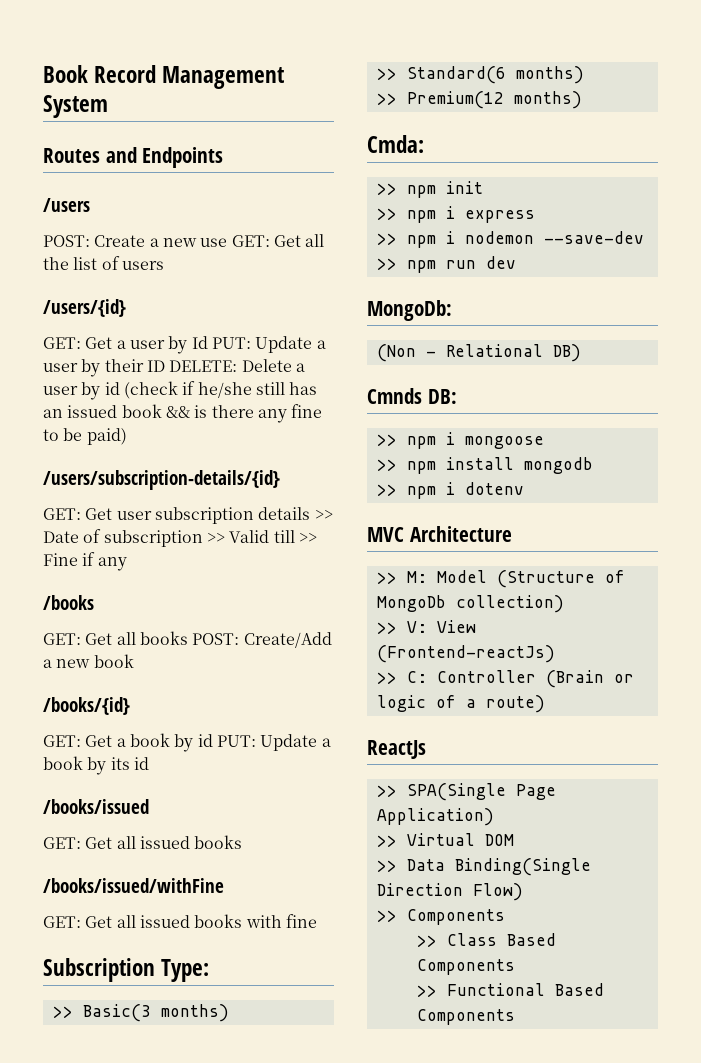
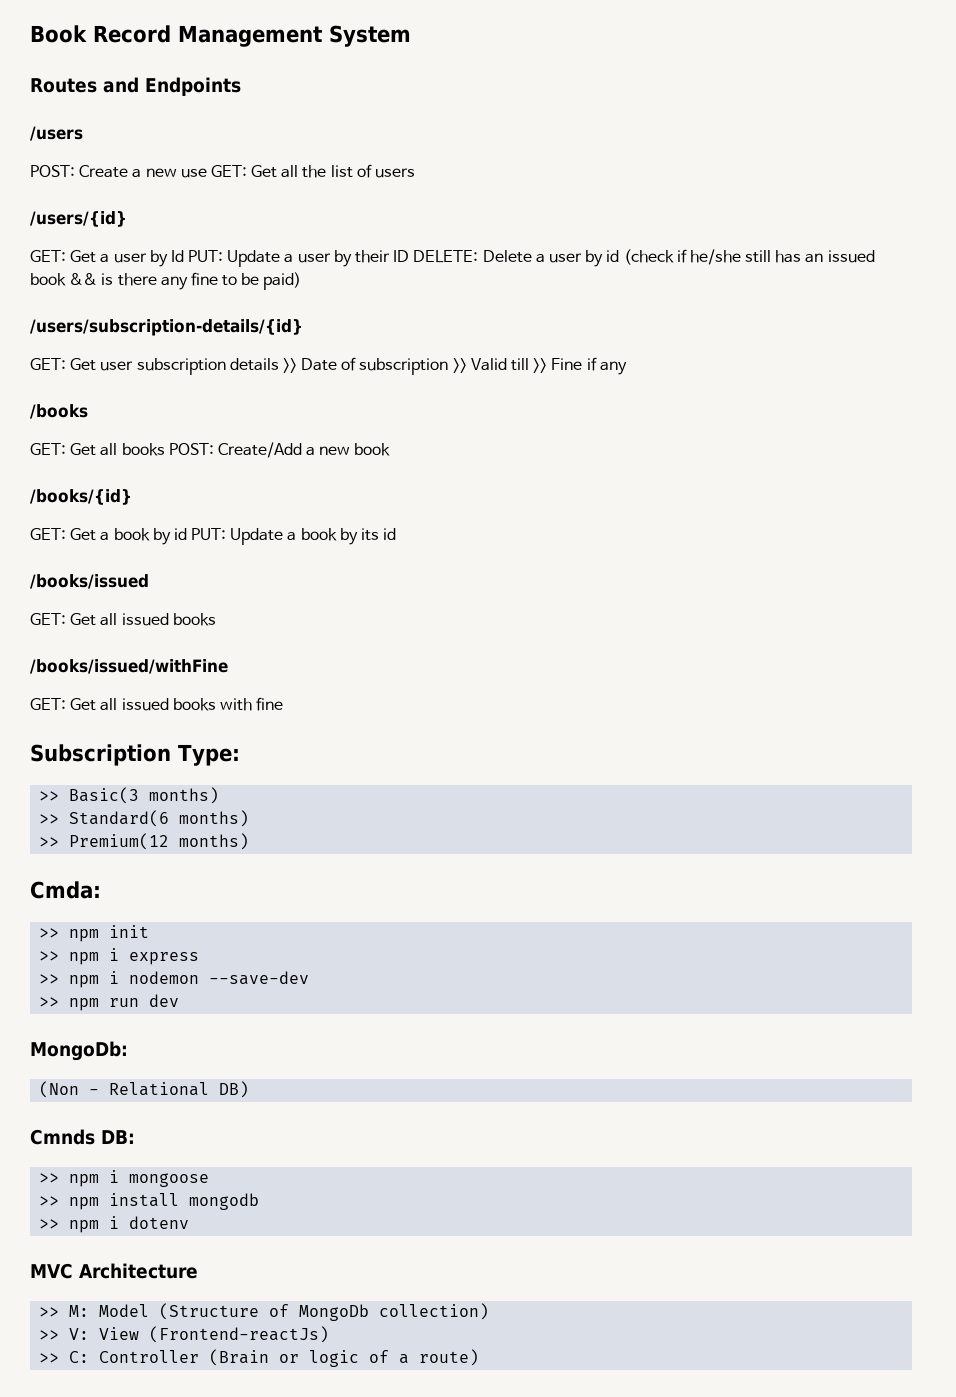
- ReactJs
- >> SPA(Single Page Application)
- >> Virtual DOM
- >> Data Binding(Single Direction Flow)
- >> Components
- >> Class Based Components
- >> Functional Based Components

